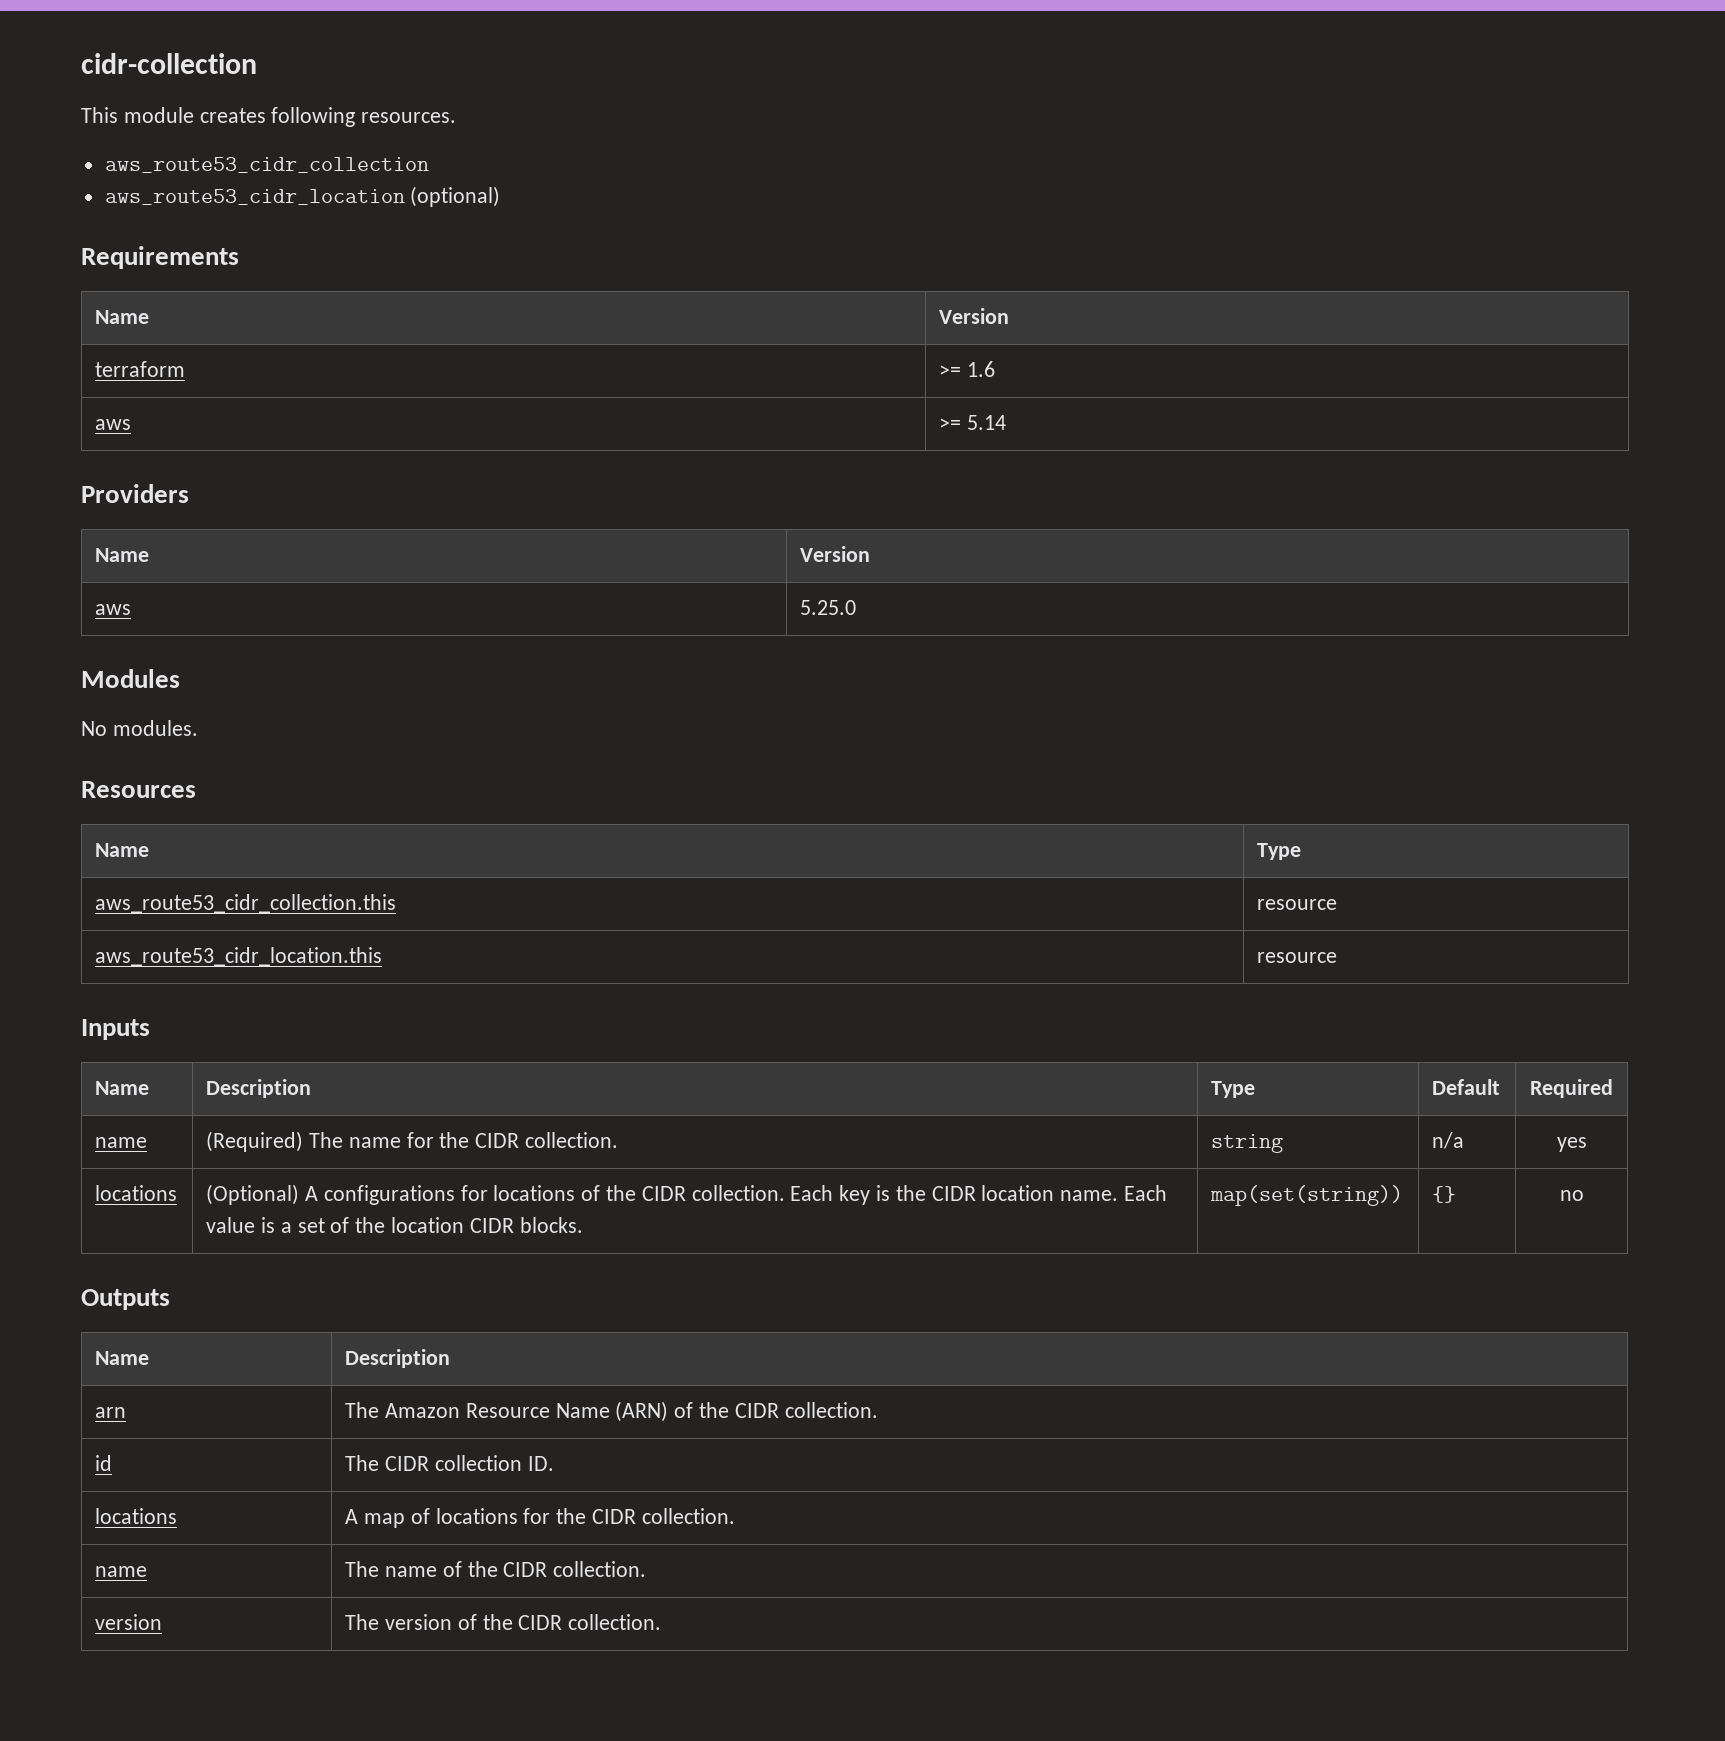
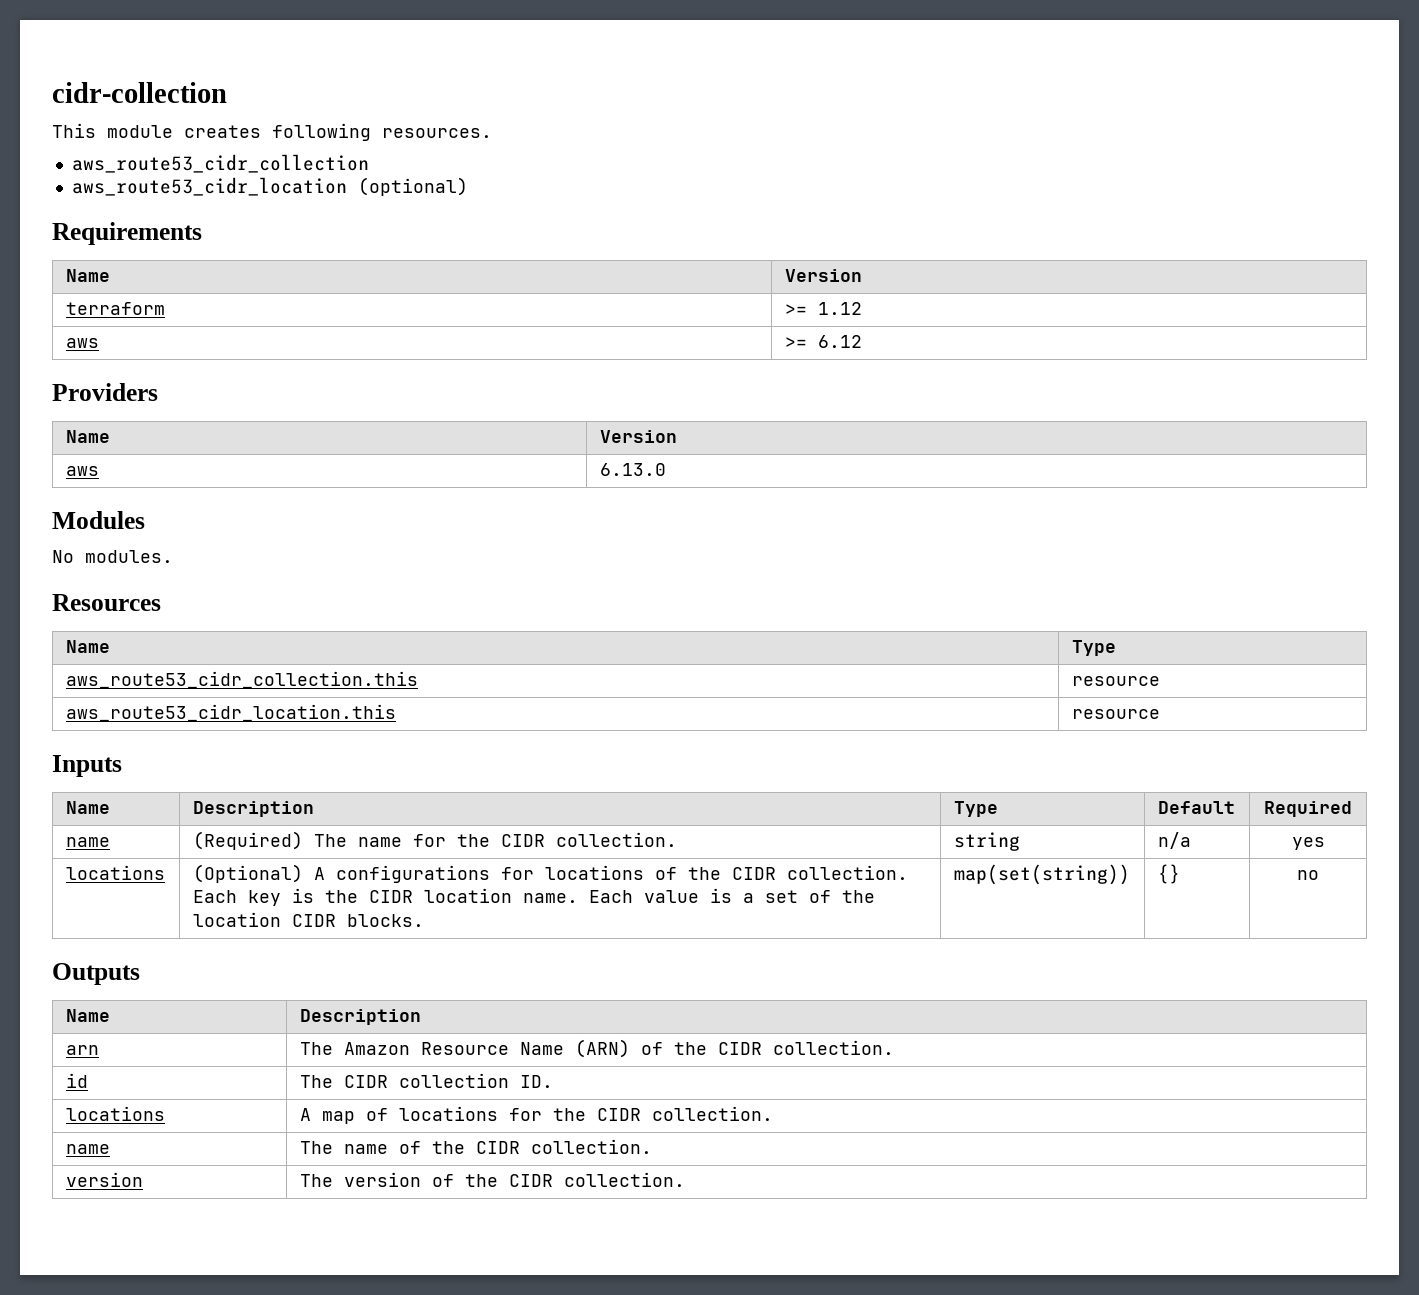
- terraform | >= 1.6
+ terraform | >= 1.12
- aws | >= 5.14
+ aws | >= 6.12
- aws | 5.25.0
+ aws | 6.13.0

